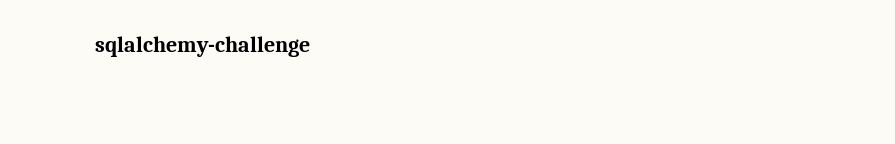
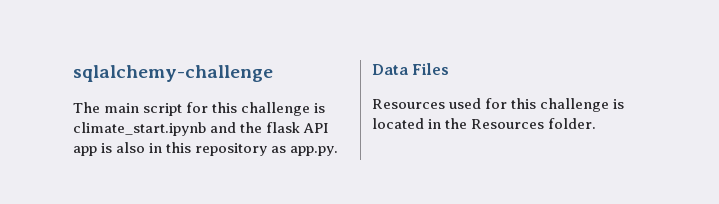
+ The main script for this challenge is climate_start.ipynb and the flask API app is also in this repository as app.py.
+ Data Files
+ Resources used for this challenge is located in the Resources folder.

